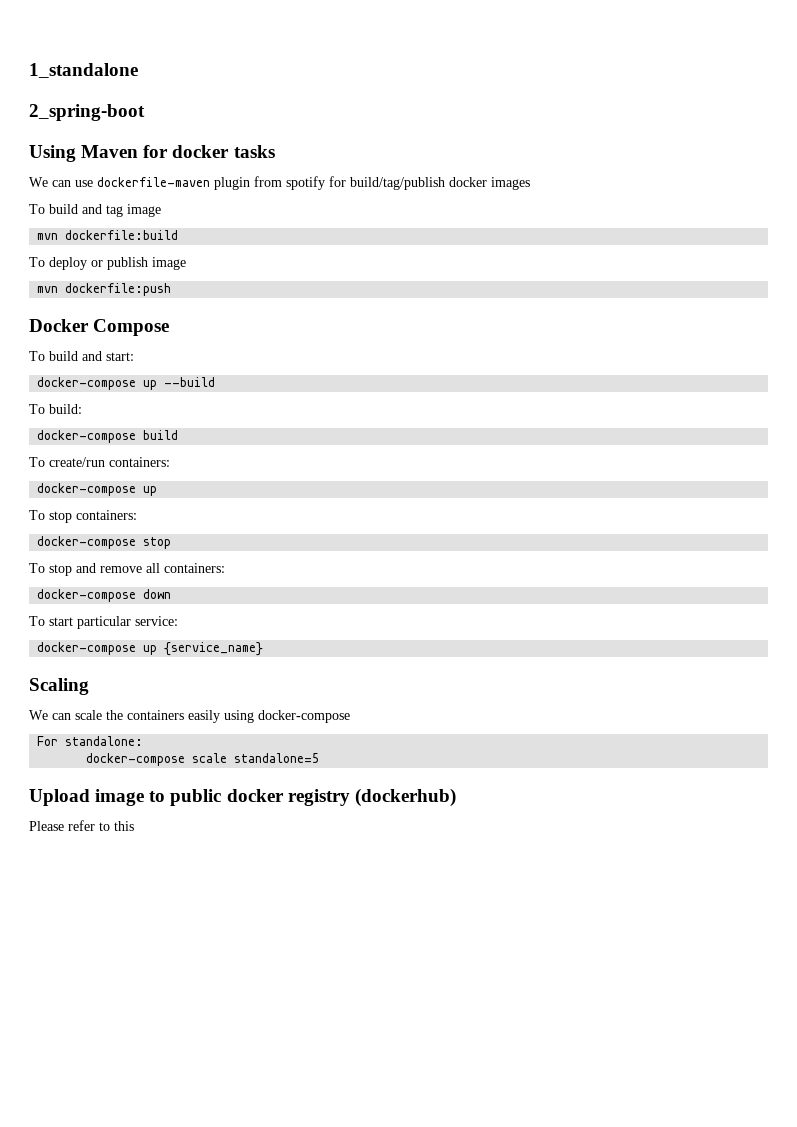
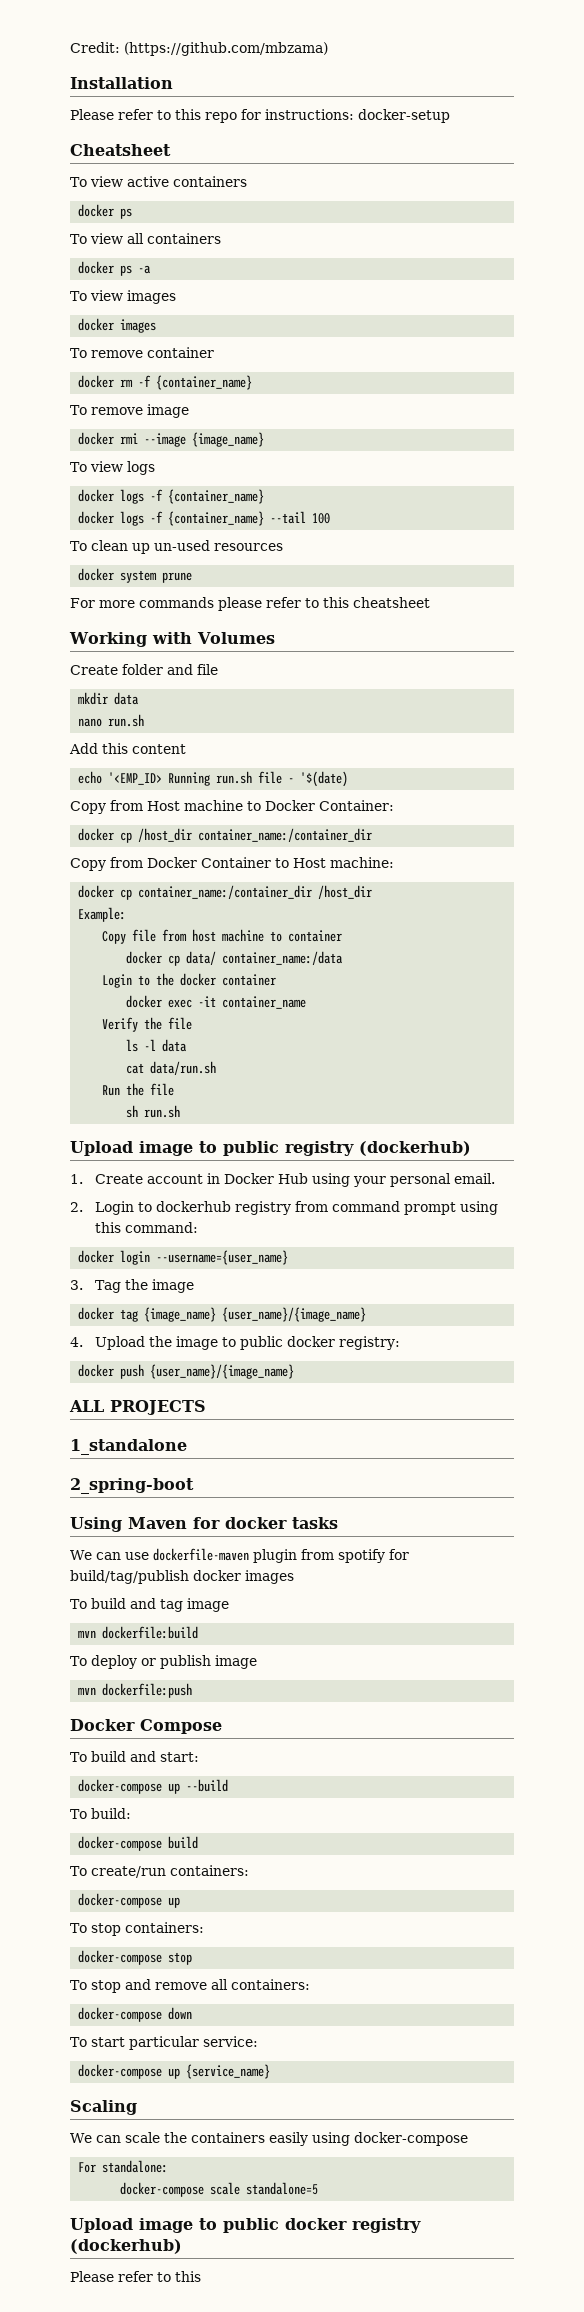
+ Credit: (https://github.com/mbzama)
+ Installation
+ Please refer to this repo for instructions: docker-setup
+ Cheatsheet
+ To view active containers
+ docker ps
+ To view all containers
+ docker ps -a
+ To view images
+ docker images
+ To remove container
+ docker rm -f {container_name}
+ To remove image
+ docker rmi --image {image_name}
+ To view logs
+ docker logs -f {container_name}
+ docker logs -f {container_name} --tail 100
+ To clean up un-used resources
+ docker system prune
+ For more commands please refer to this cheatsheet
+ Working with Volumes
+ Create folder and file
+ mkdir data
+ nano run.sh
+ Add this content
+ echo '<EMP_ID> Running run.sh file - '$(date)
+ Copy from Host machine to Docker Container:
+ docker cp /host_dir container_name:/container_dir
+ Copy from Docker Container to Host machine:
+ docker cp container_name:/container_dir /host_dir
+ Example:
+ Copy file from host machine to container
+ docker cp data/ container_name:/data
+ Login to the docker container
+ docker exec -it container_name
+ Verify the file
+ ls -l data
+ cat data/run.sh
+ Run the file
+ sh run.sh
+ Upload image to public registry (dockerhub)
+ 1. Create account in Docker Hub using your personal email.
+ 2. Login to dockerhub registry from command prompt using this command:
+ docker login --username={user_name}
+ 3. Tag the image
+ docker tag {image_name} {user_name}/{image_name}
+ 4. Upload the image to public docker registry:
+ docker push {user_name}/{image_name}
+ ALL PROJECTS

